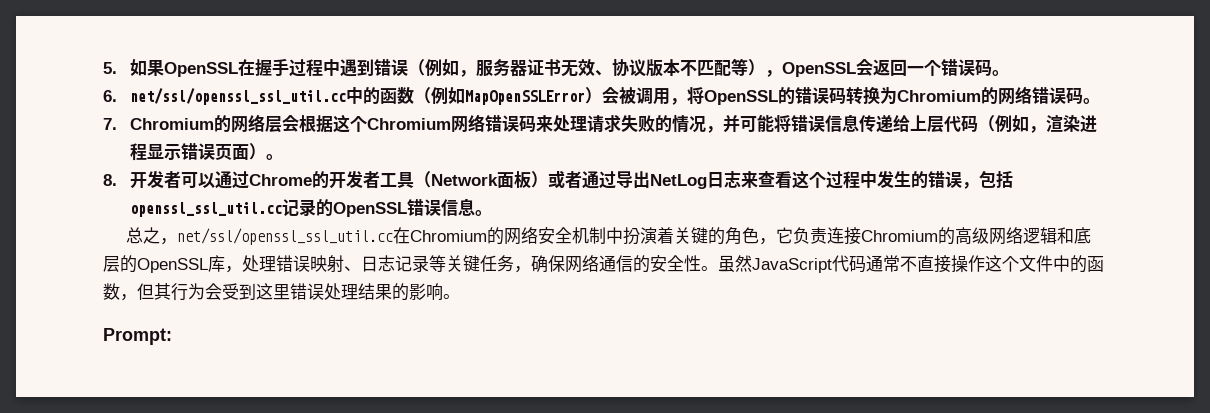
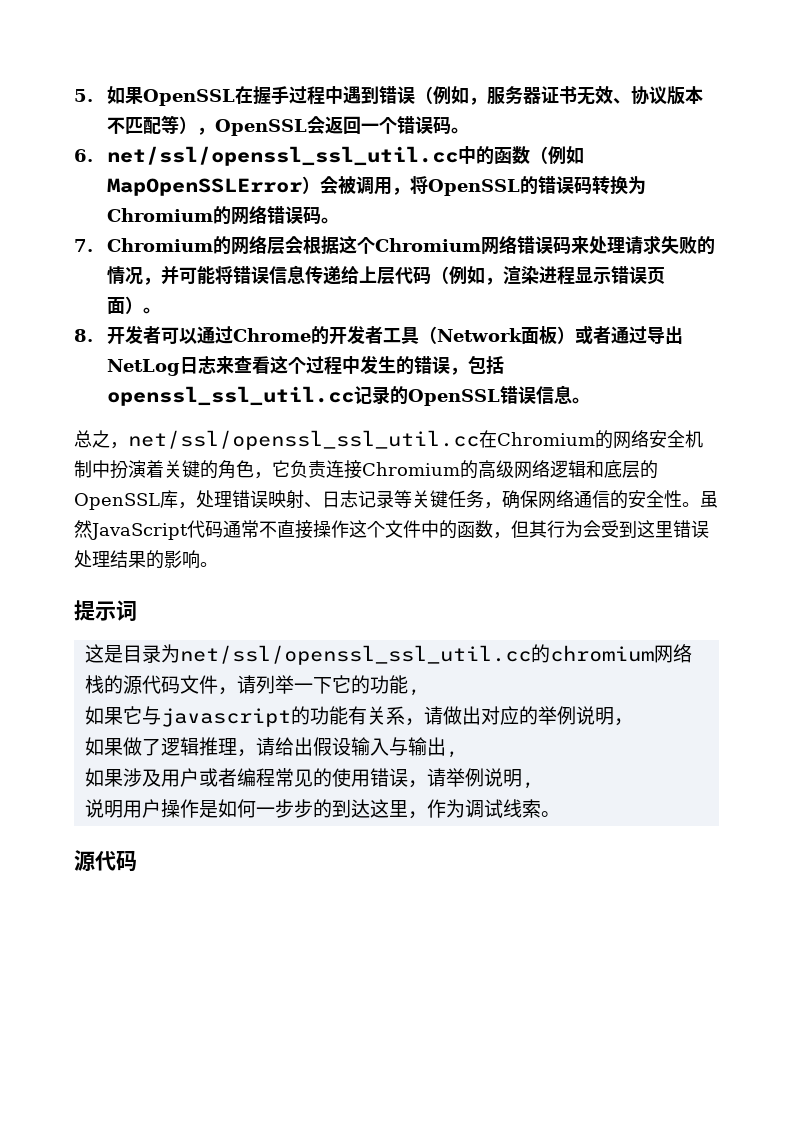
- Prompt:
+ 提示词
+ 这是目录为net/ssl/openssl_ssl_util.cc的chromium网络栈的源代码文件，请列举一下它的功能,
+ 如果它与javascript的功能有关系，请做出对应的举例说明，
+ 如果做了逻辑推理，请给出假设输入与输出,
+ 如果涉及用户或者编程常见的使用错误，请举例说明,
+ 说明用户操作是如何一步步的到达这里，作为调试线索。
+ 源代码

